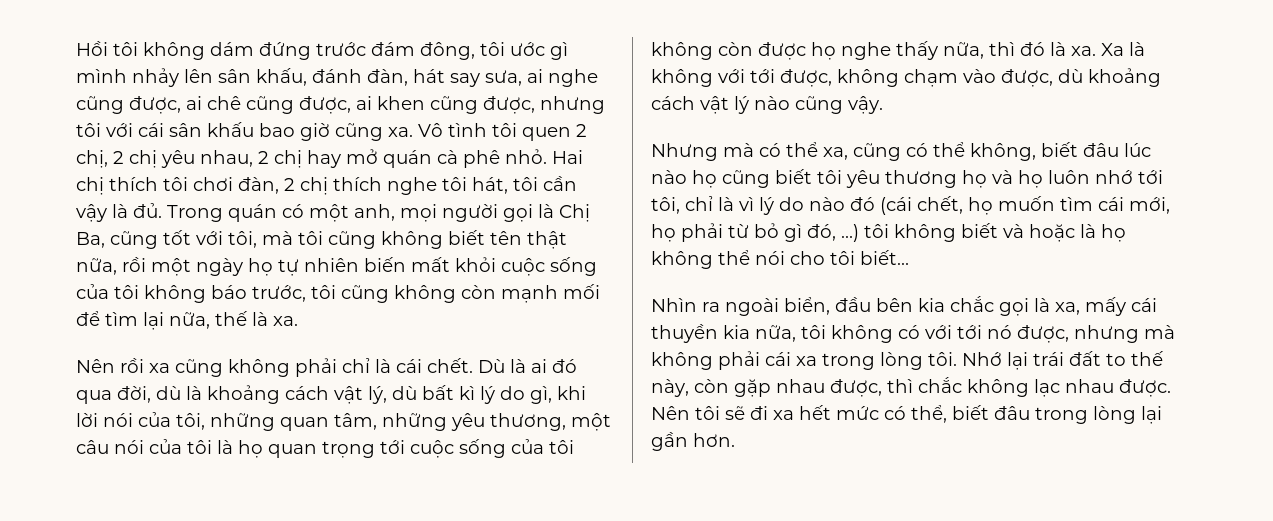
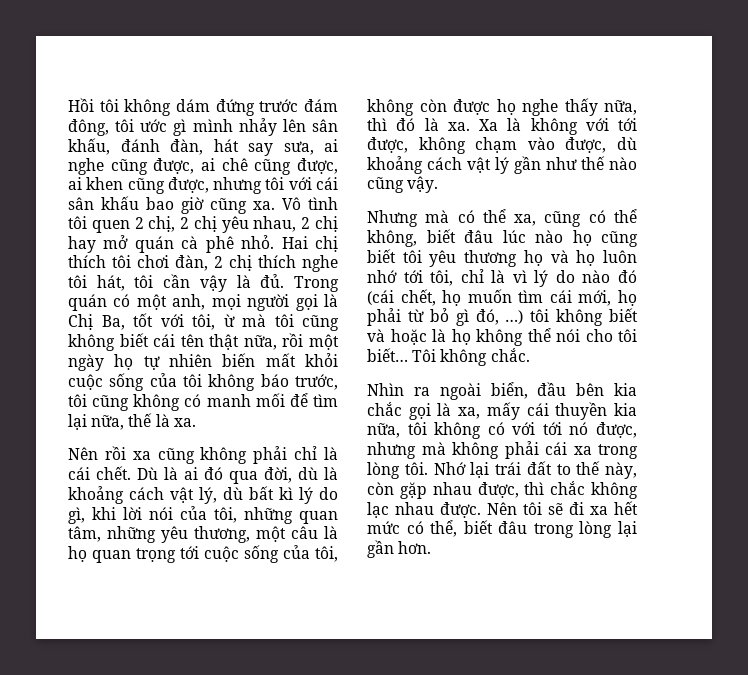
- Trong quán có một anh, mọi người gọi là Chị Ba, cũng tốt với tôi, mà tôi cũng không biết tên thật nữa, rồi một ngày họ tự nhiên biến mất khỏi cuộc sống của tôi không báo trước, tôi cũng không còn mạnh mối để tìm lại nữa, thế là xa.
+ Trong quán có một anh, mọi người gọi là Chị Ba, tốt với tôi, ừ mà tôi cũng không biết cái tên thật nữa, rồi một ngày họ tự nhiên biến mất khỏi cuộc sống của tôi không báo trước, tôi cũng không có manh mối để tìm lại nữa, thế là xa.
- Dù là ai đó qua đời, dù là khoảng cách vật lý, dù bất kì lý do gì, khi lời nói của tôi, những quan tâm, những yêu thương, một câu nói của tôi là họ quan trọng tới cuộc sống của tôi không còn được họ nghe thấy nữa, thì đó là xa.
+ Dù là ai đó qua đời, dù là khoảng cách vật lý, dù bất kì lý do gì, khi lời nói của tôi, những quan tâm, những yêu thương, một câu là họ quan trọng tới cuộc sống của tôi, không còn được họ nghe thấy nữa, thì đó là xa.
- Xa là không với tới được, không chạm vào được, dù khoảng cách vật lý nào cũng vậy.
+ Xa là không với tới được, không chạm vào được, dù khoảng cách vật lý gần như thế nào cũng vậy.
+ Tôi không chắc.

